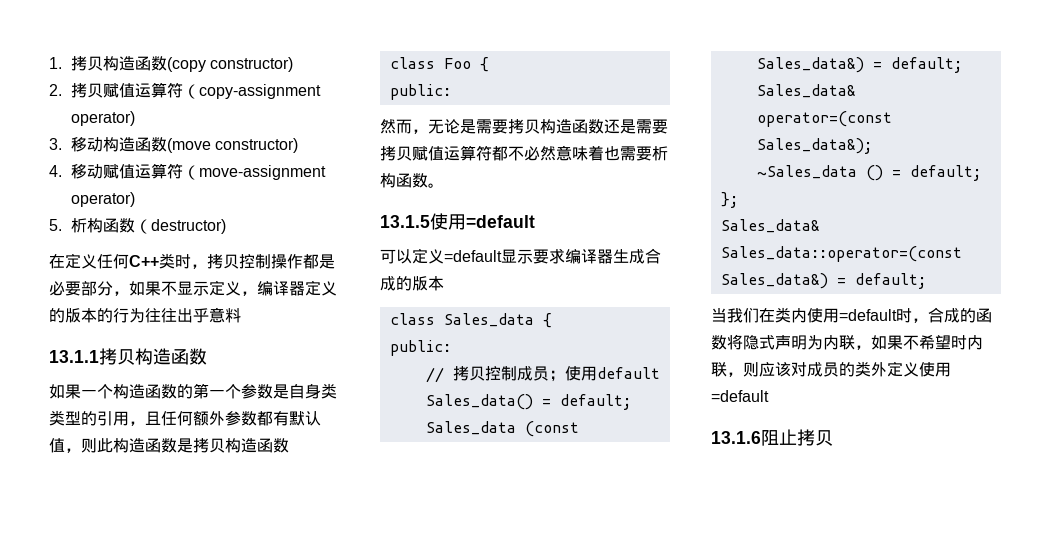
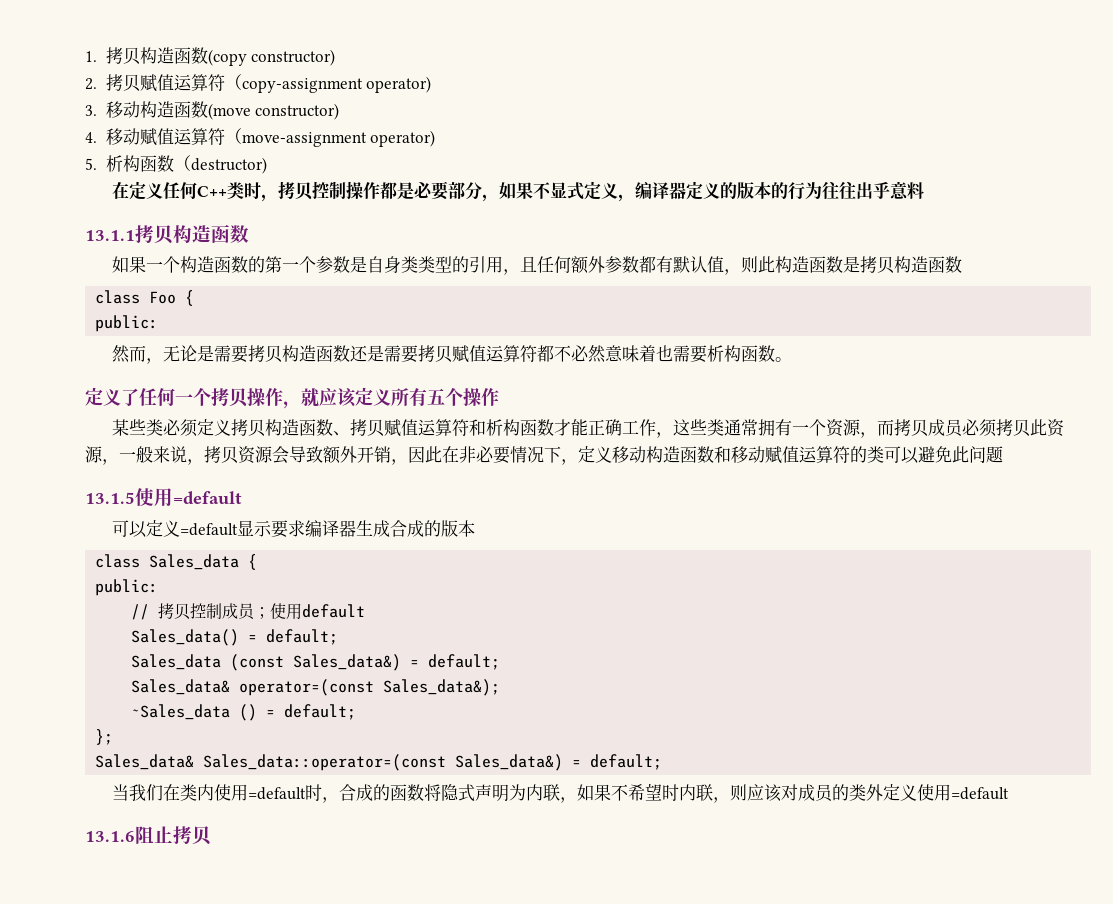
- 在定义任何C++类时，拷贝控制操作都是必要部分，如果不显示定义，编译器定义的版本的行为往往出乎意料
+ 在定义任何C++类时，拷贝控制操作都是必要部分，如果不显式定义，编译器定义的版本的行为往往出乎意料
+ 定义了任何一个拷贝操作，就应该定义所有五个操作
+ 某些类必须定义拷贝构造函数、拷贝赋值运算符和析构函数才能正确工作，这些类通常拥有一个资源，而拷贝成员必须拷贝此资源，一般来说，拷贝资源会导致额外开销，因此在非必要情况下，定义移动构造函数和移动赋值运算符的类可以避免此问题

